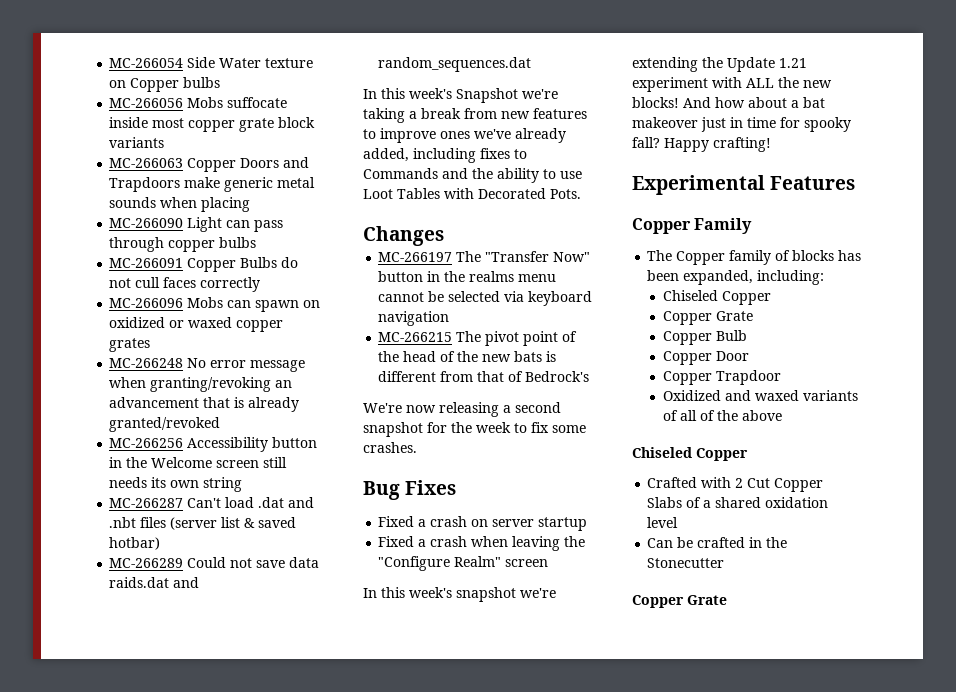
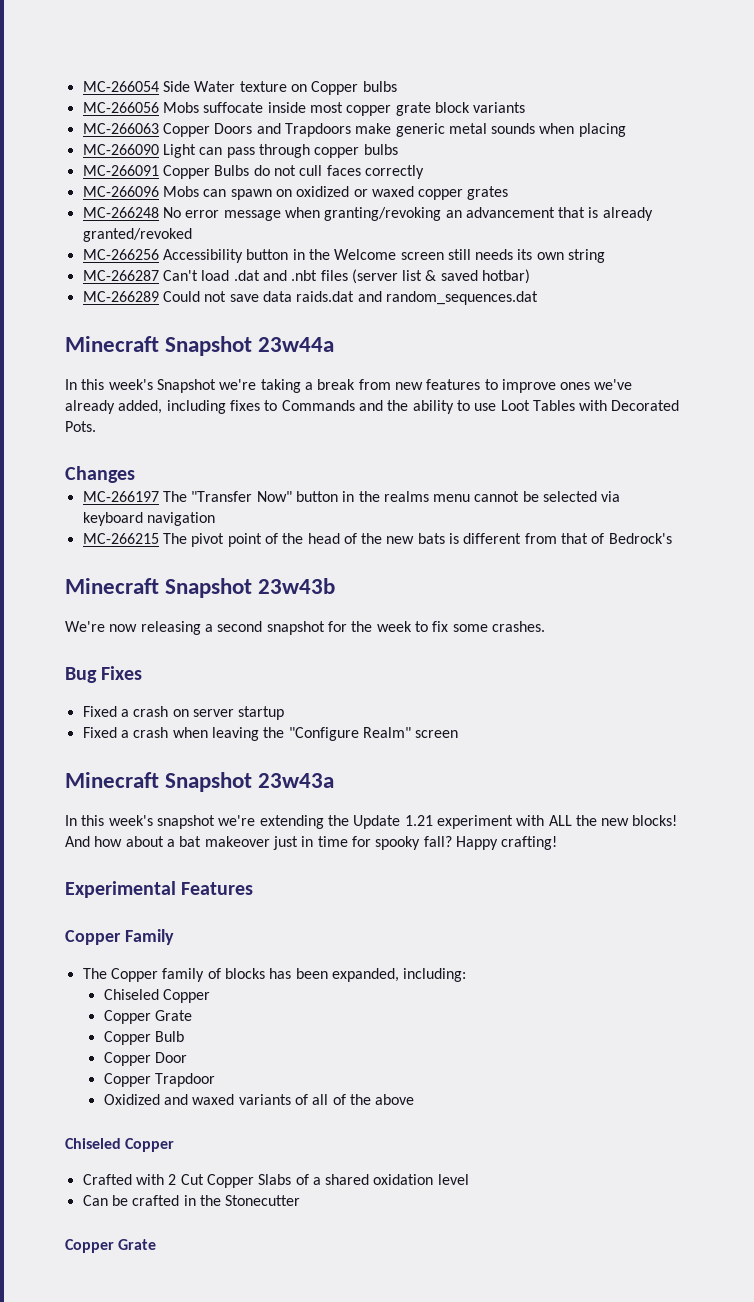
+ Minecraft Snapshot 23w44a
+ Minecraft Snapshot 23w43b
+ Minecraft Snapshot 23w43a

